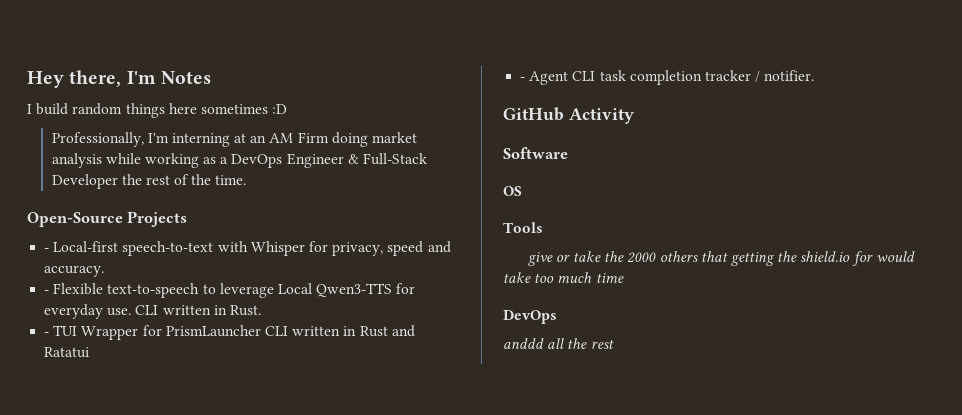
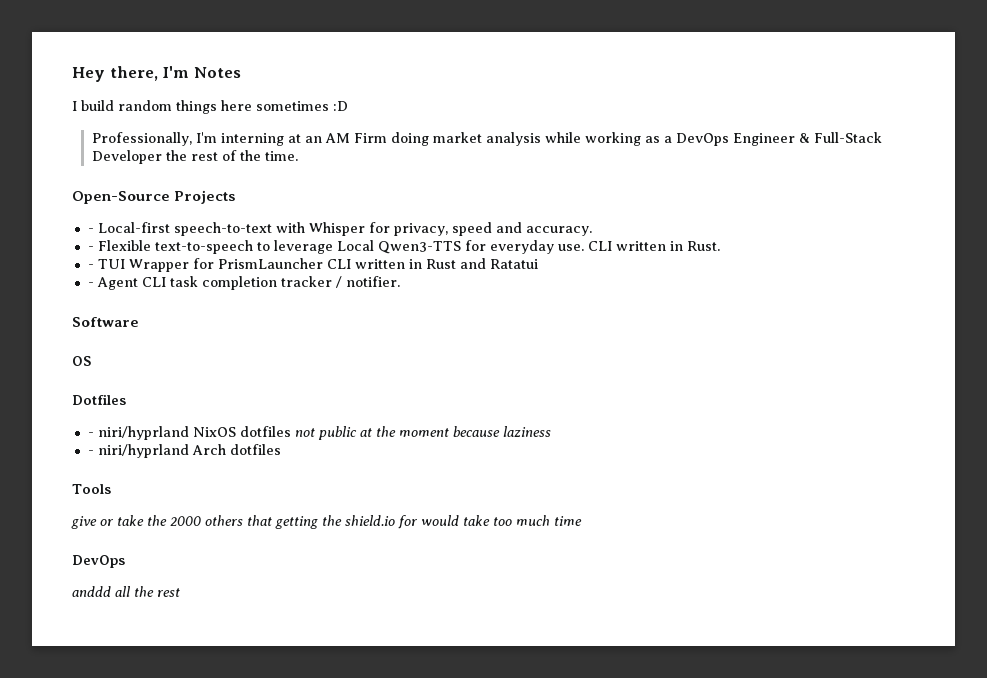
- GitHub Activity
+ Dotfiles
+ - niri/hyprland NixOS dotfiles not public at the moment because laziness
+ - niri/hyprland Arch dotfiles

